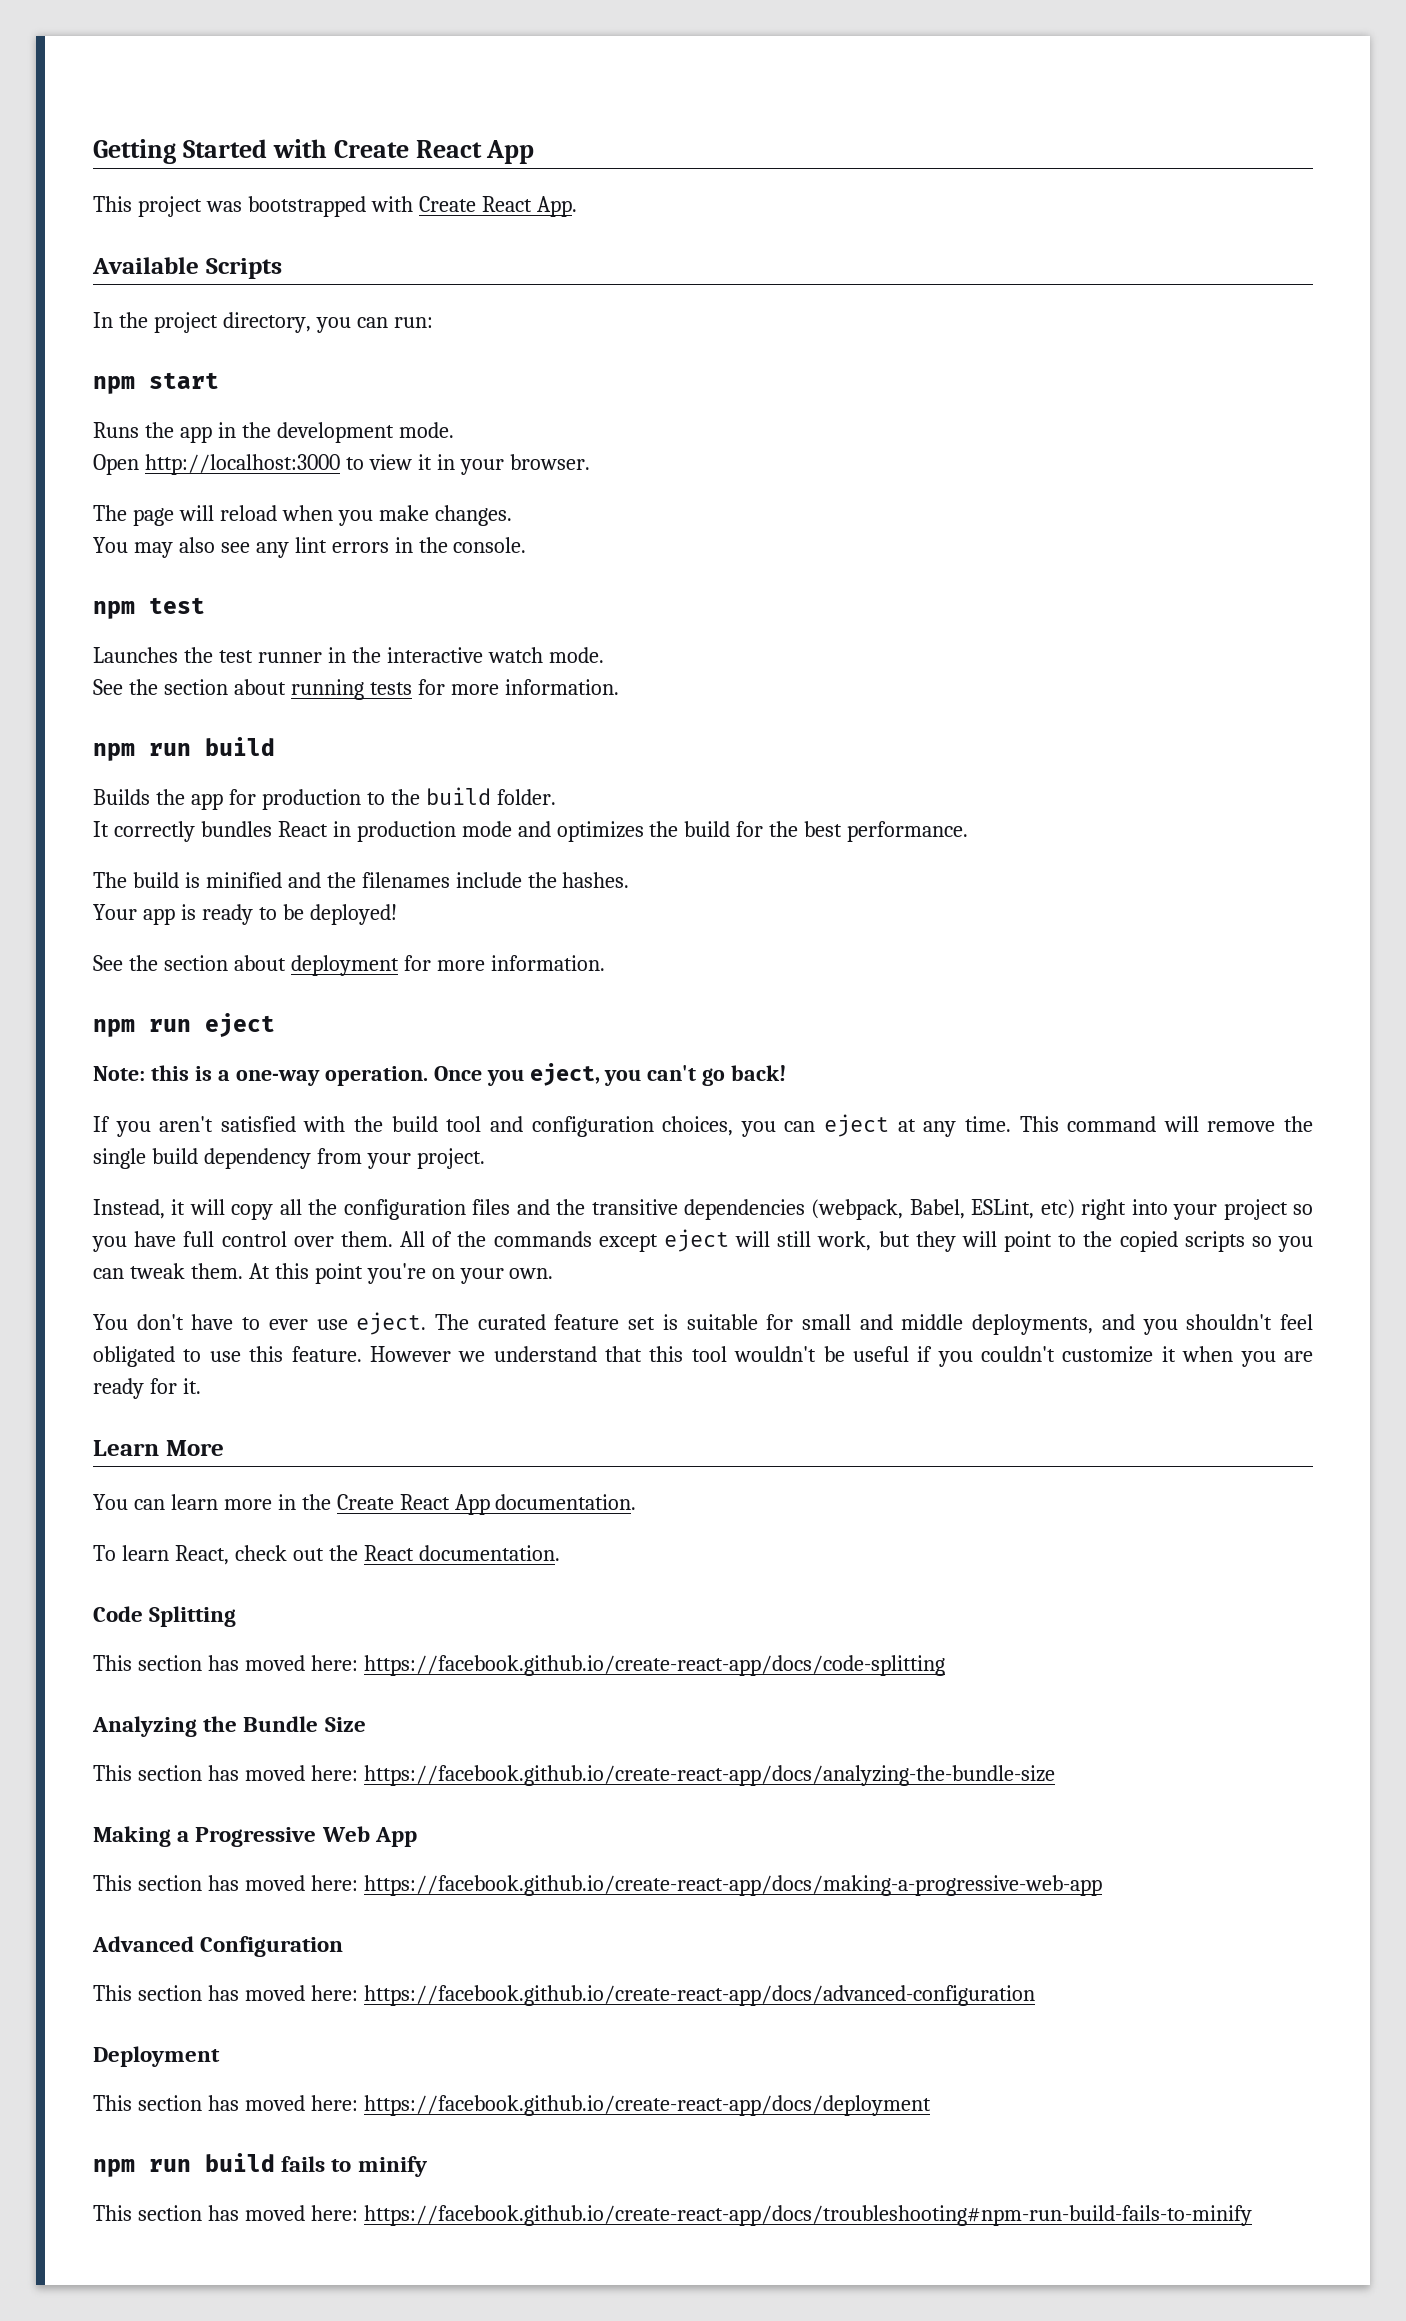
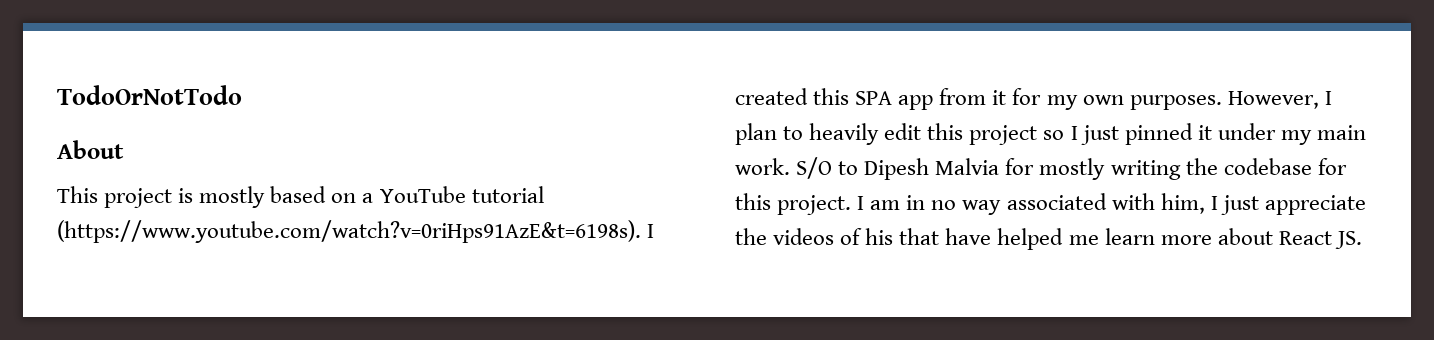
- Getting Started with Create React App
- This project was bootstrapped with Create React App.
- Available Scripts
- In the project directory, you can run:
- npm start
- Runs the app in the development mode.
- Open http://localhost:3000 to view it in your browser.
- The page will reload when you make changes.
- You may also see any lint errors in the console.
- npm test
- Launches the test runner in the interactive watch mode.
- See the section about running tests for more information.
- npm run build
- Builds the app for production to the build folder.
- It correctly bundles React in production mode and optimizes the build for the best performance.
- The build is minified and the filenames include the hashes.
- Your app is ready to be deployed!
- See the section about deployment for more information.
- npm run eject
- Note: this is a one-way operation. Once you eject, you can't go back!
- If you aren't satisfied with the build tool and configuration choices, you can eject at any time. This command will remove the single build dependency from your project.
- Instead, it will copy all the configuration files and the transitive dependencies (webpack, Babel, ESLint, etc) right into your project so you have full control over them. All of the commands except eject will still work, but they will point to the copied scripts so you can tweak them. At this point you're on your own.
- You don't have to ever use eject. The curated feature set is suitable for small and middle deployments, and you shouldn't feel obligated to use this feature. However we understand that this tool wouldn't be useful if you couldn't customize it when you are ready for it.
- Learn More
- You can learn more in the Create React App documentation.
- To learn React, check out the React documentation.
- Code Splitting
- This section has moved here: https://facebook.github.io/create-react-app/docs/code-splitting
- Analyzing the Bundle Size
- This section has moved here: https://facebook.github.io/create-react-app/docs/analyzing-the-bundle-size
- Making a Progressive Web App
- This section has moved here: https://facebook.github.io/create-react-app/docs/making-a-progressive-web-app
- Advanced Configuration
- This section has moved here: https://facebook.github.io/create-react-app/docs/advanced-configuration
- Deployment
- This section has moved here: https://facebook.github.io/create-react-app/docs/deployment
- npm run build fails to minify
- This section has moved here: https://facebook.github.io/create-react-app/docs/troubleshooting#npm-run-build-fails-to-minify
+ TodoOrNotTodo
+ About
+ This project is mostly based on a YouTube tutorial (https://www.youtube.com/watch?v=0riHps91AzE&t=6198s). I created this SPA app from it for my own purposes. However, I plan to heavily edit this project so I just pinned it under my main work. S/O to Dipesh Malvia for mostly writing the codebase for this project. I am in no way associated with him, I just appreciate the videos of his that have helped me learn more about React JS.

